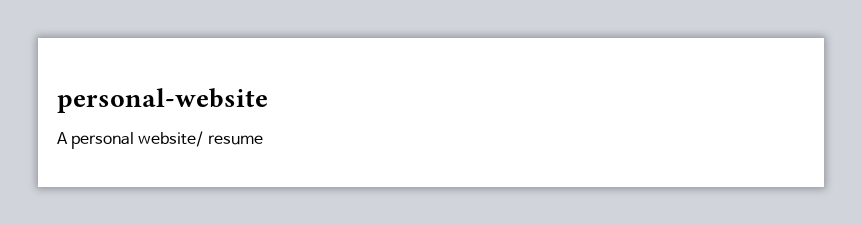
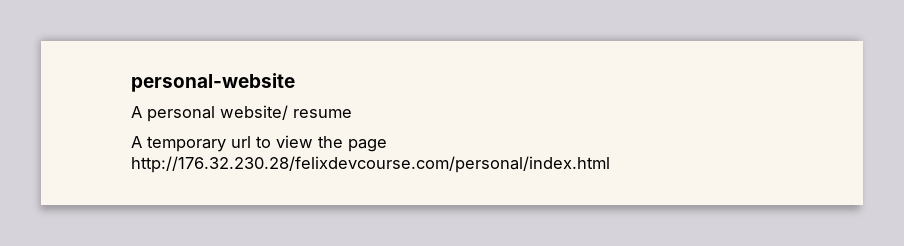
+ A temporary url to view the page http://176.32.230.28/felixdevcourse.com/personal/index.html

